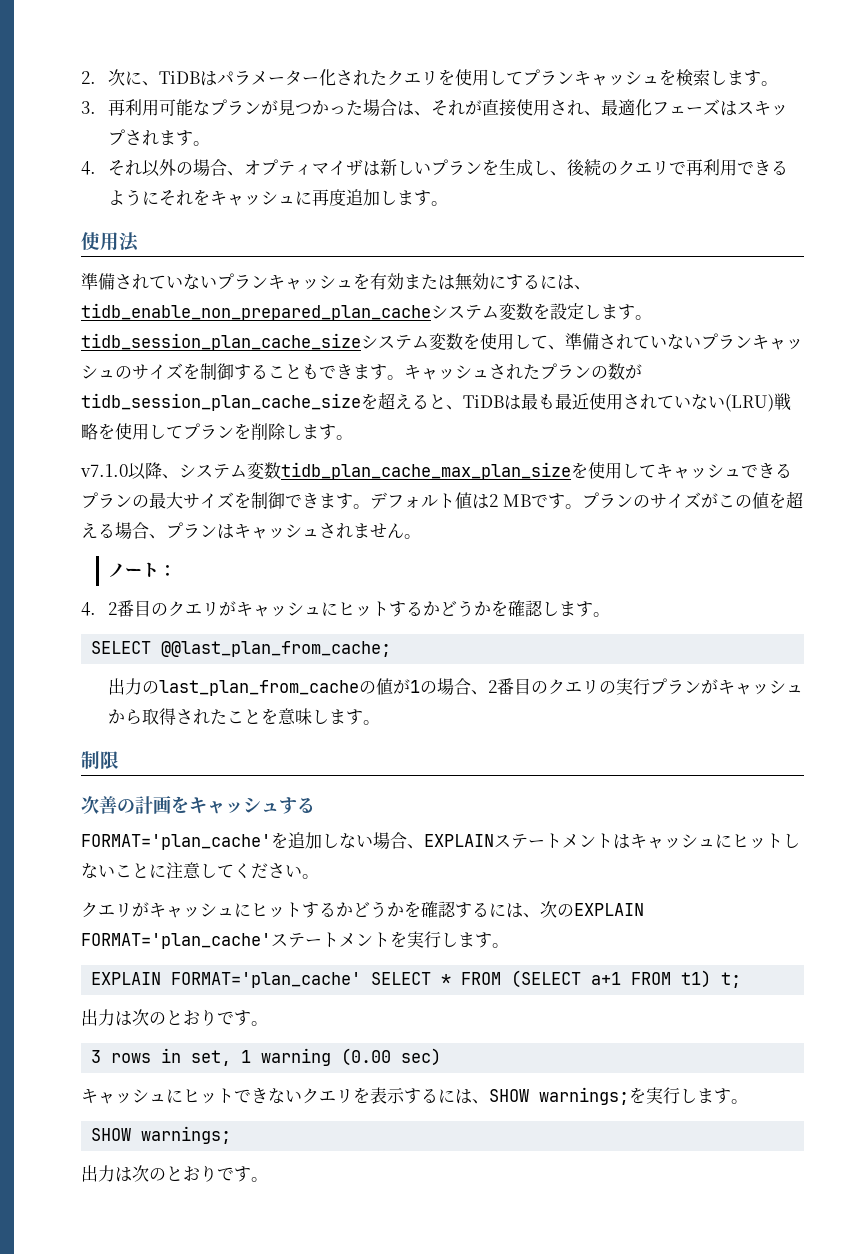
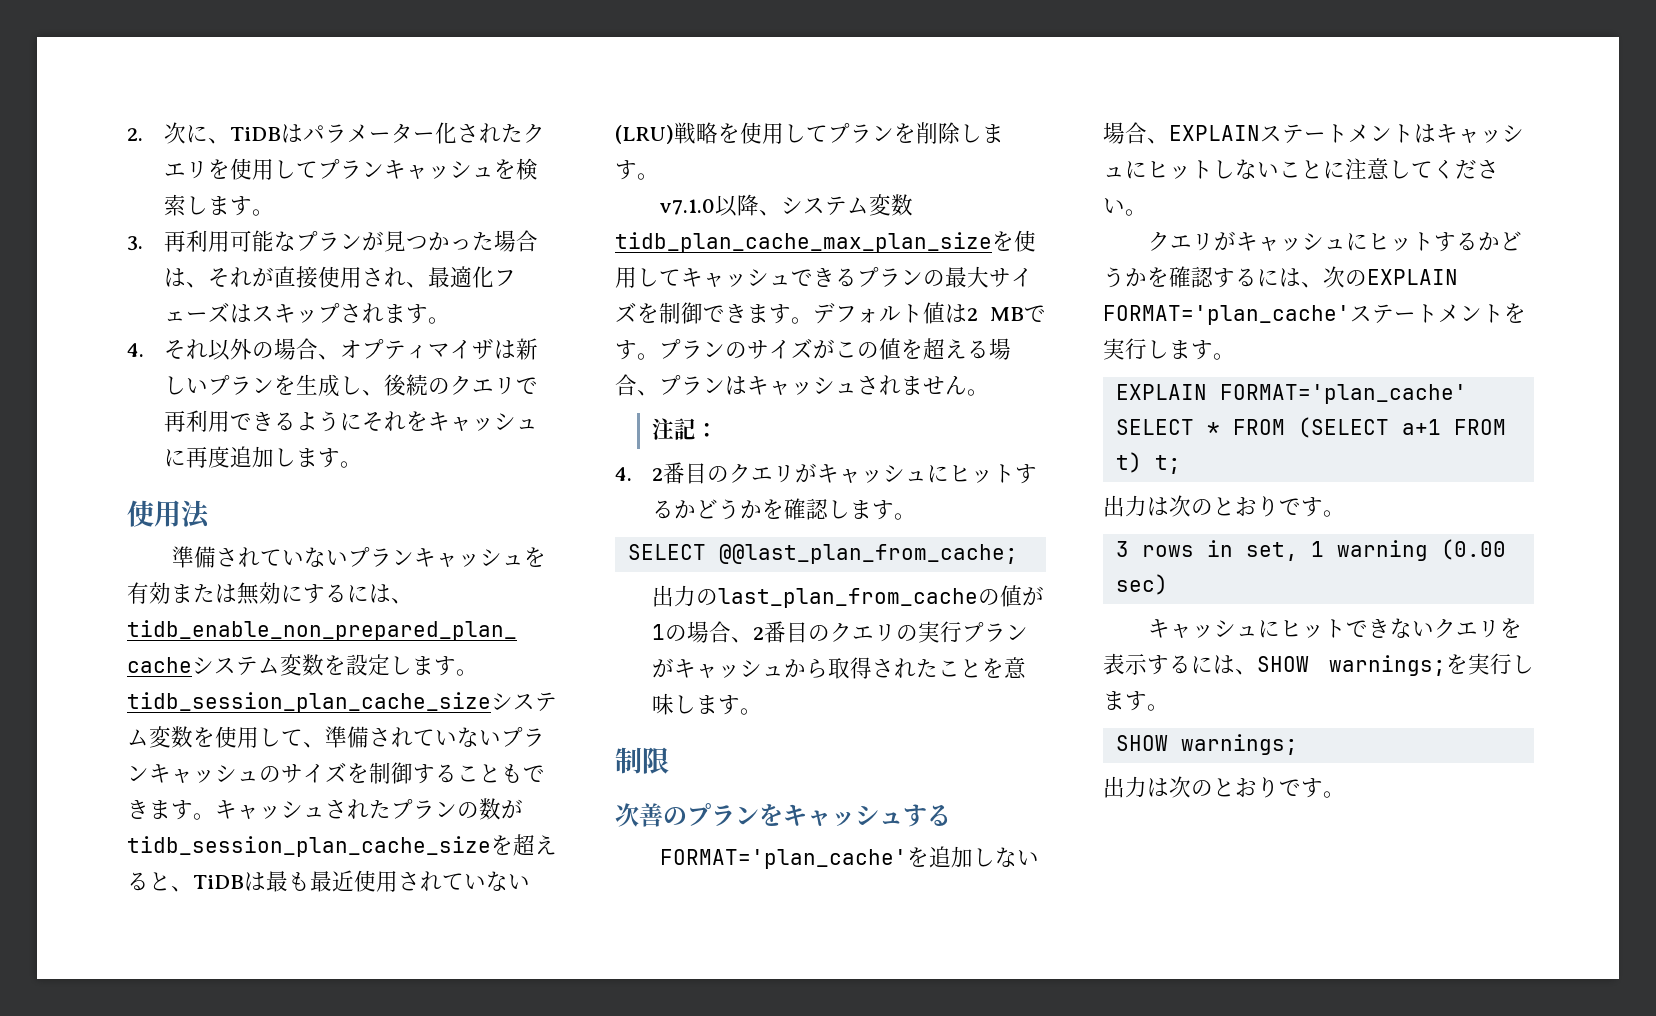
- ノート：
+ 注記：
- 次善の計画をキャッシュする
+ 次善のプランをキャッシュする
- EXPLAIN FORMAT='plan_cache' SELECT * FROM (SELECT a+1 FROM t1) t;
+ EXPLAIN FORMAT='plan_cache' SELECT * FROM (SELECT a+1 FROM t) t;

